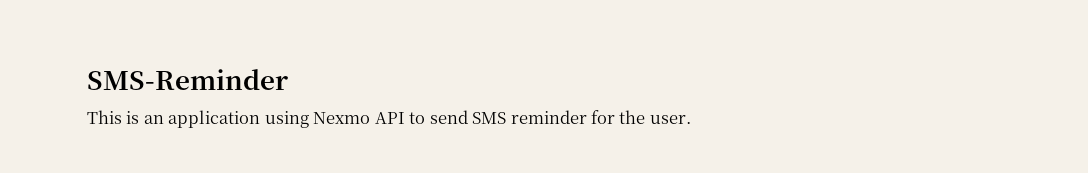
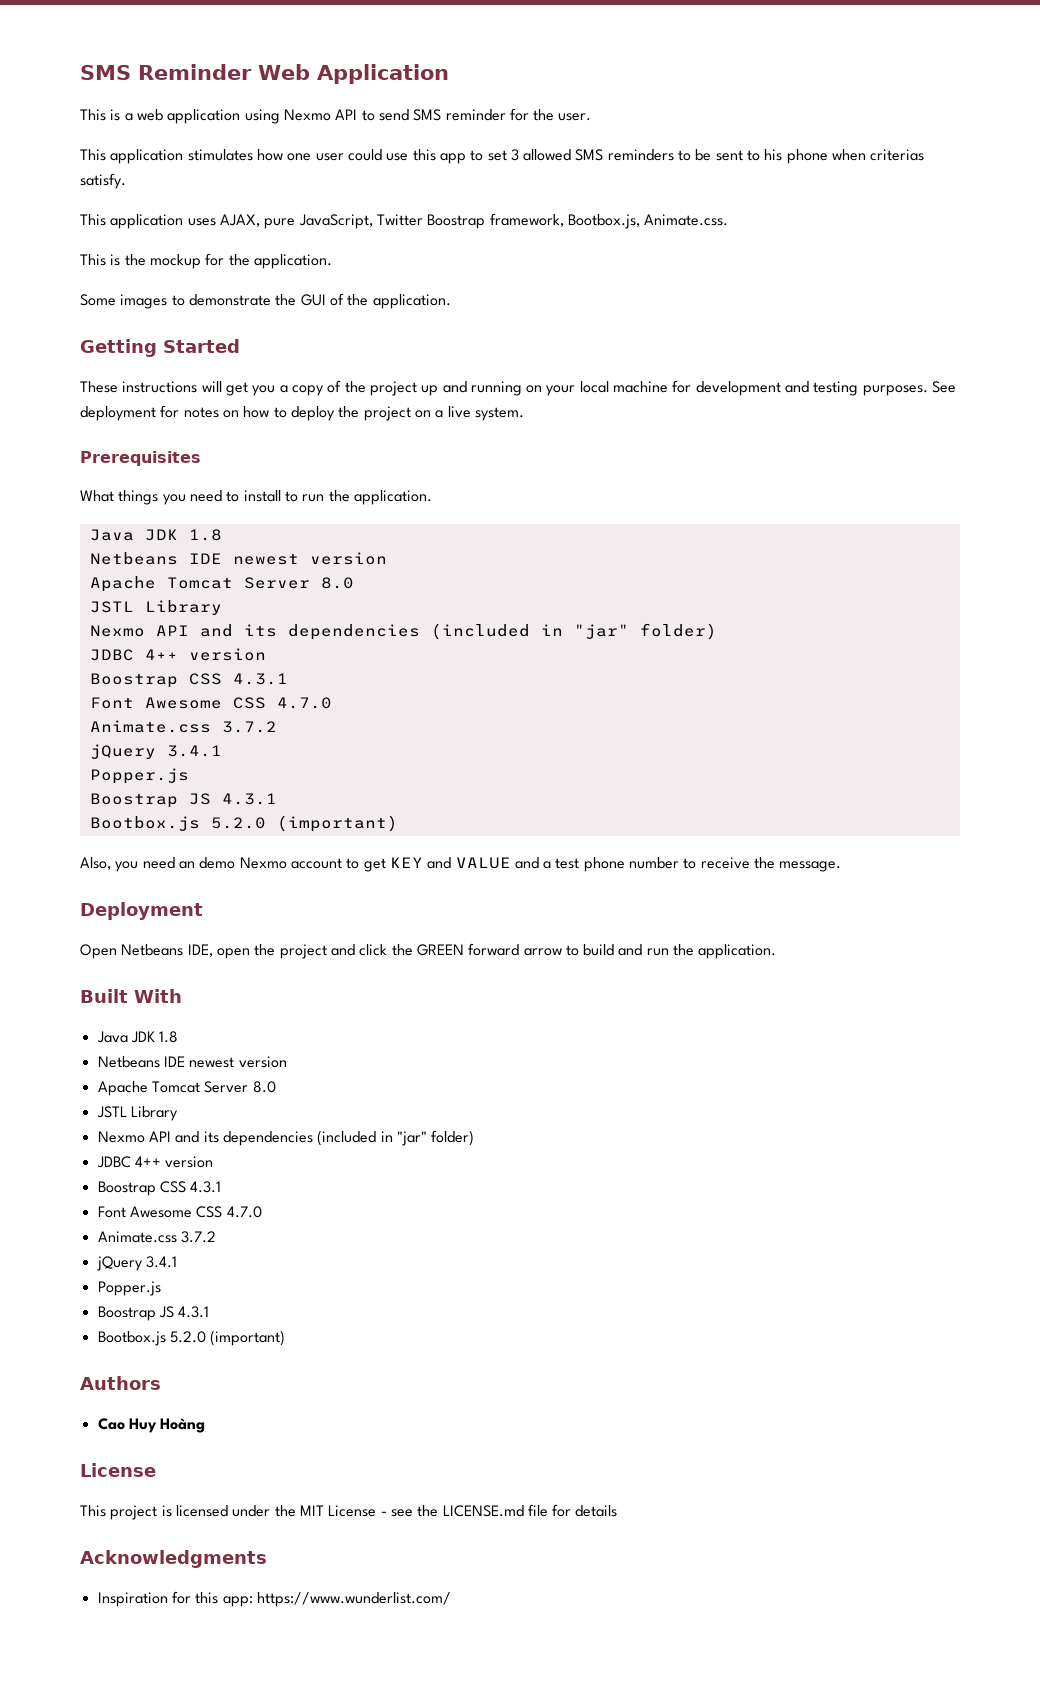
- SMS-Reminder
- This is an application using Nexmo API to send SMS reminder for the user.
+ SMS Reminder Web Application
+ This is a web application using Nexmo API to send SMS reminder for the user.
+ This application stimulates how one user could use this app to set 3 allowed SMS reminders to be sent to his phone when criterias satisfy.
+ This application uses AJAX, pure JavaScript, Twitter Boostrap framework, Bootbox.js, Animate.css.
+ This is the mockup for the application.
+ Some images to demonstrate the GUI of the application.
+ Getting Started
+ These instructions will get you a copy of the project up and running on your local machine for development and testing purposes. See deployment for notes on how to deploy the project on a live system.
+ Prerequisites
+ What things you need to install to run the application.
+ Java JDK 1.8
+ Netbeans IDE newest version
+ Apache Tomcat Server 8.0
+ JSTL Library
+ Nexmo API and its dependencies (included in "jar" folder)
+ JDBC 4++ version
+ Boostrap CSS 4.3.1
+ Font Awesome CSS 4.7.0
+ Animate.css 3.7.2
+ jQuery 3.4.1
+ Popper.js
+ Boostrap JS 4.3.1
+ Bootbox.js 5.2.0 (important)
+ Also, you need an demo Nexmo account to get KEY and VALUE and a test phone number to receive the message.
+ Deployment
+ Open Netbeans IDE, open the project and click the GREEN forward arrow to build and run the application.
+ Built With
+ Java JDK 1.8
+ Netbeans IDE newest version
+ Apache Tomcat Server 8.0
+ JSTL Library
+ Nexmo API and its dependencies (included in "jar" folder)
+ JDBC 4++ version
+ Boostrap CSS 4.3.1
+ Font Awesome CSS 4.7.0
+ Animate.css 3.7.2
+ jQuery 3.4.1
+ Popper.js
+ Boostrap JS 4.3.1
+ Bootbox.js 5.2.0 (important)
+ Authors
+ Cao Huy Hoàng
+ License
+ This project is licensed under the MIT License - see the LICENSE.md file for details
+ Acknowledgments
+ Inspiration for this app: https://www.wunderlist.com/

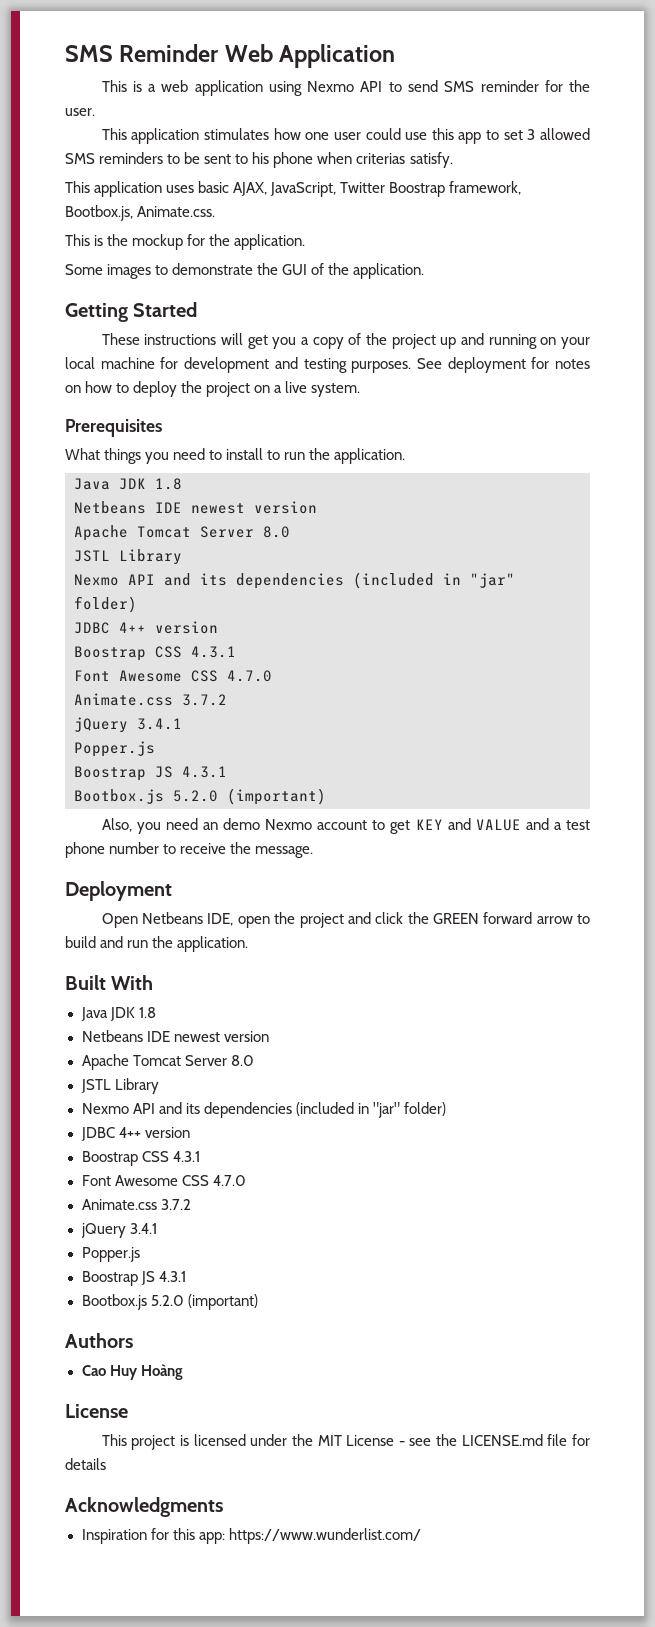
- This application uses AJAX, pure JavaScript, Twitter Boostrap framework, Bootbox.js, Animate.css.
+ This application uses basic AJAX, JavaScript, Twitter Boostrap framework, Bootbox.js, Animate.css.

